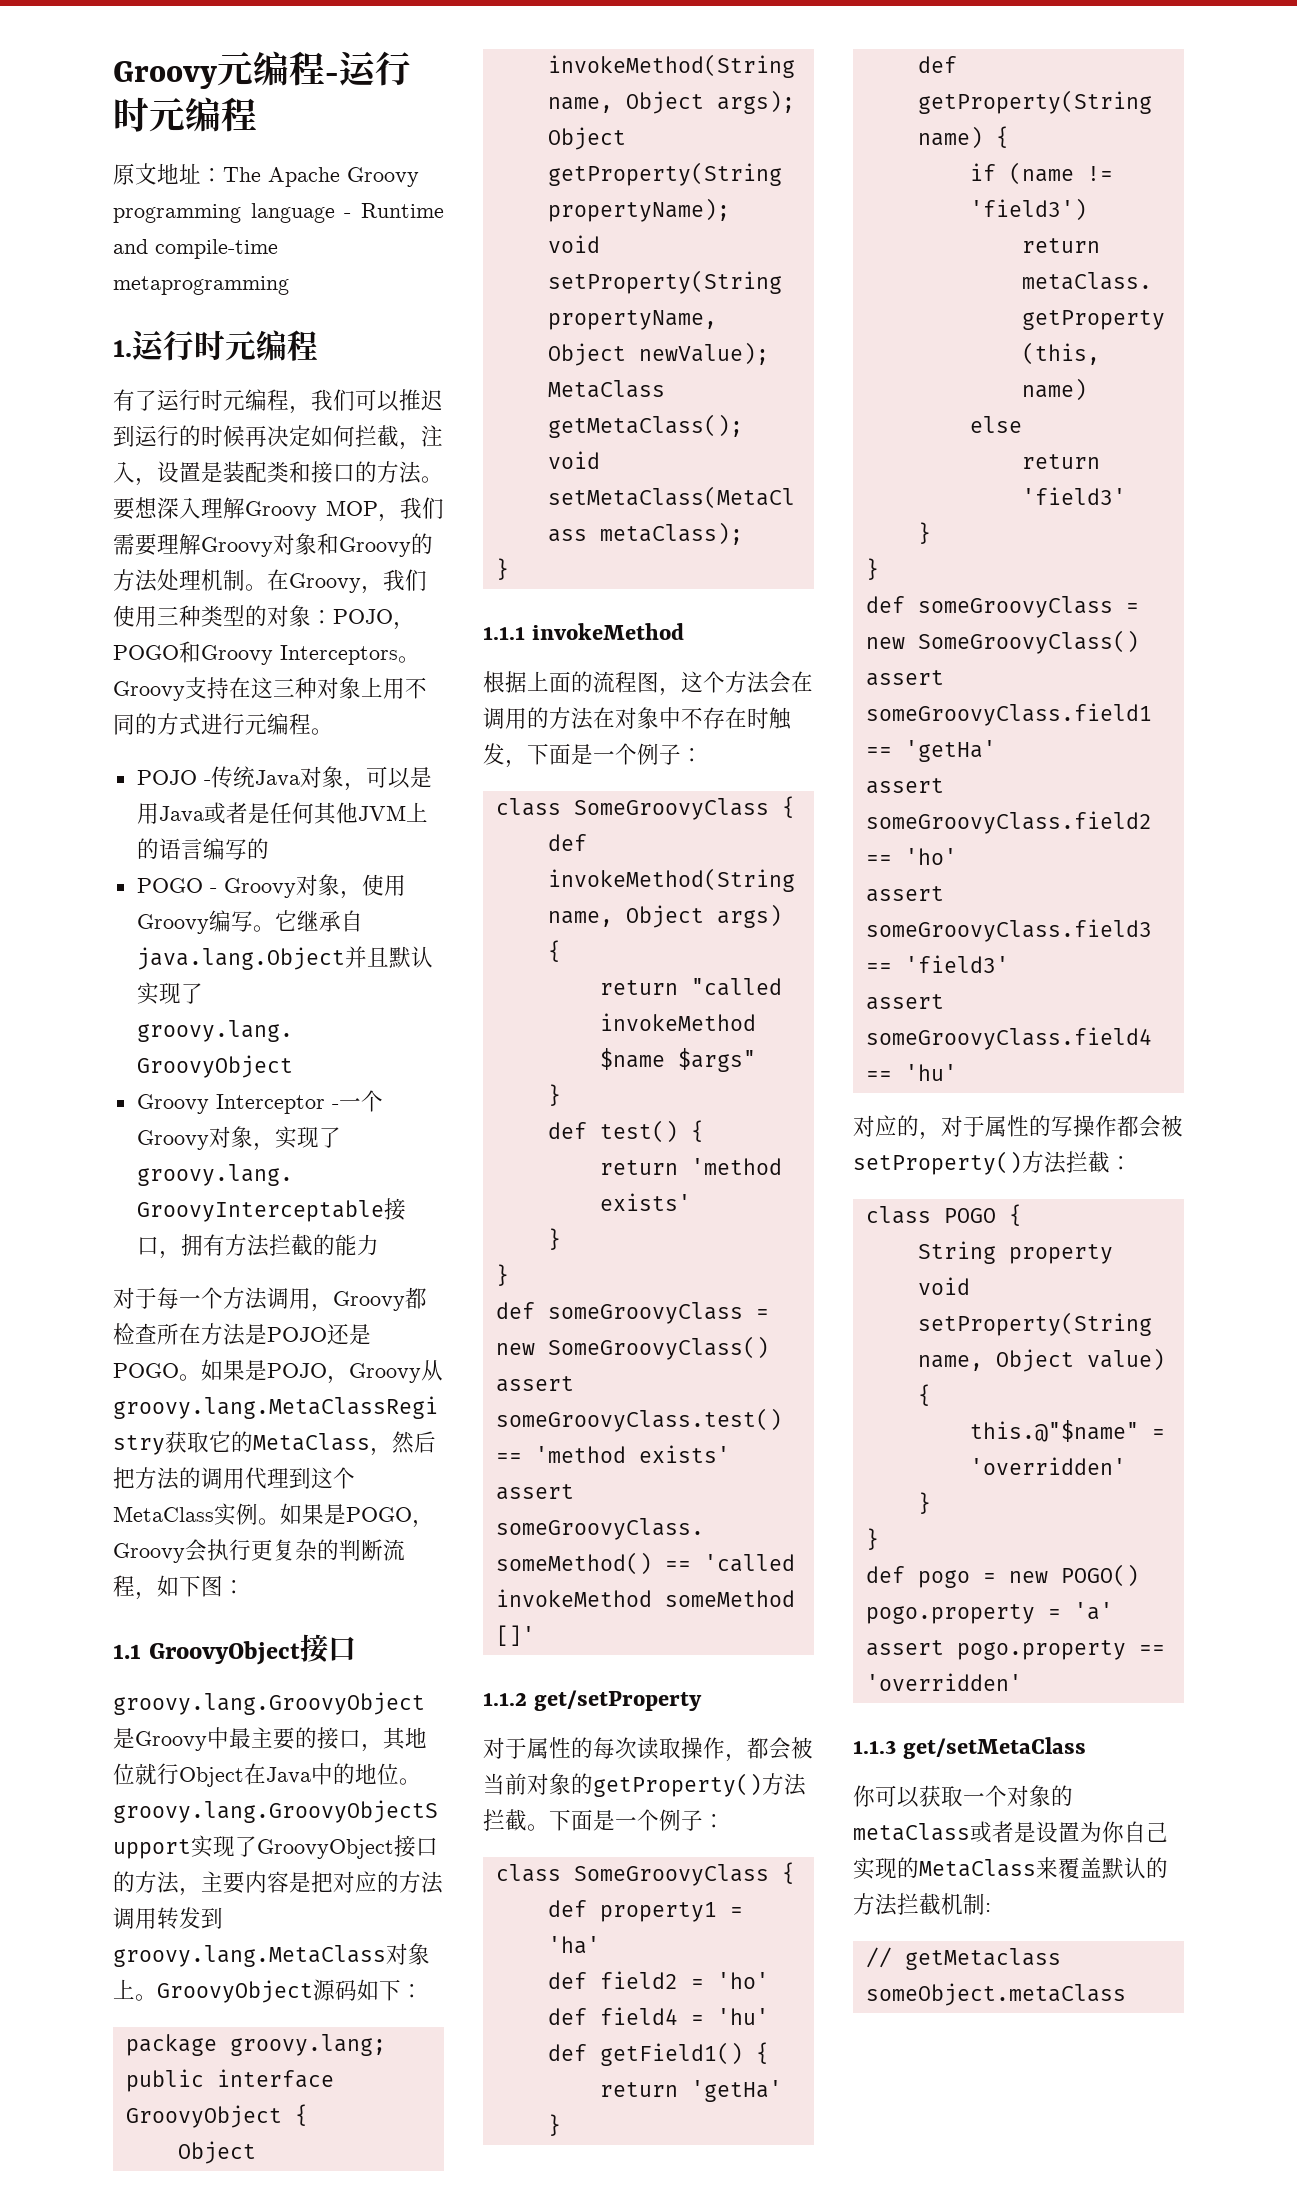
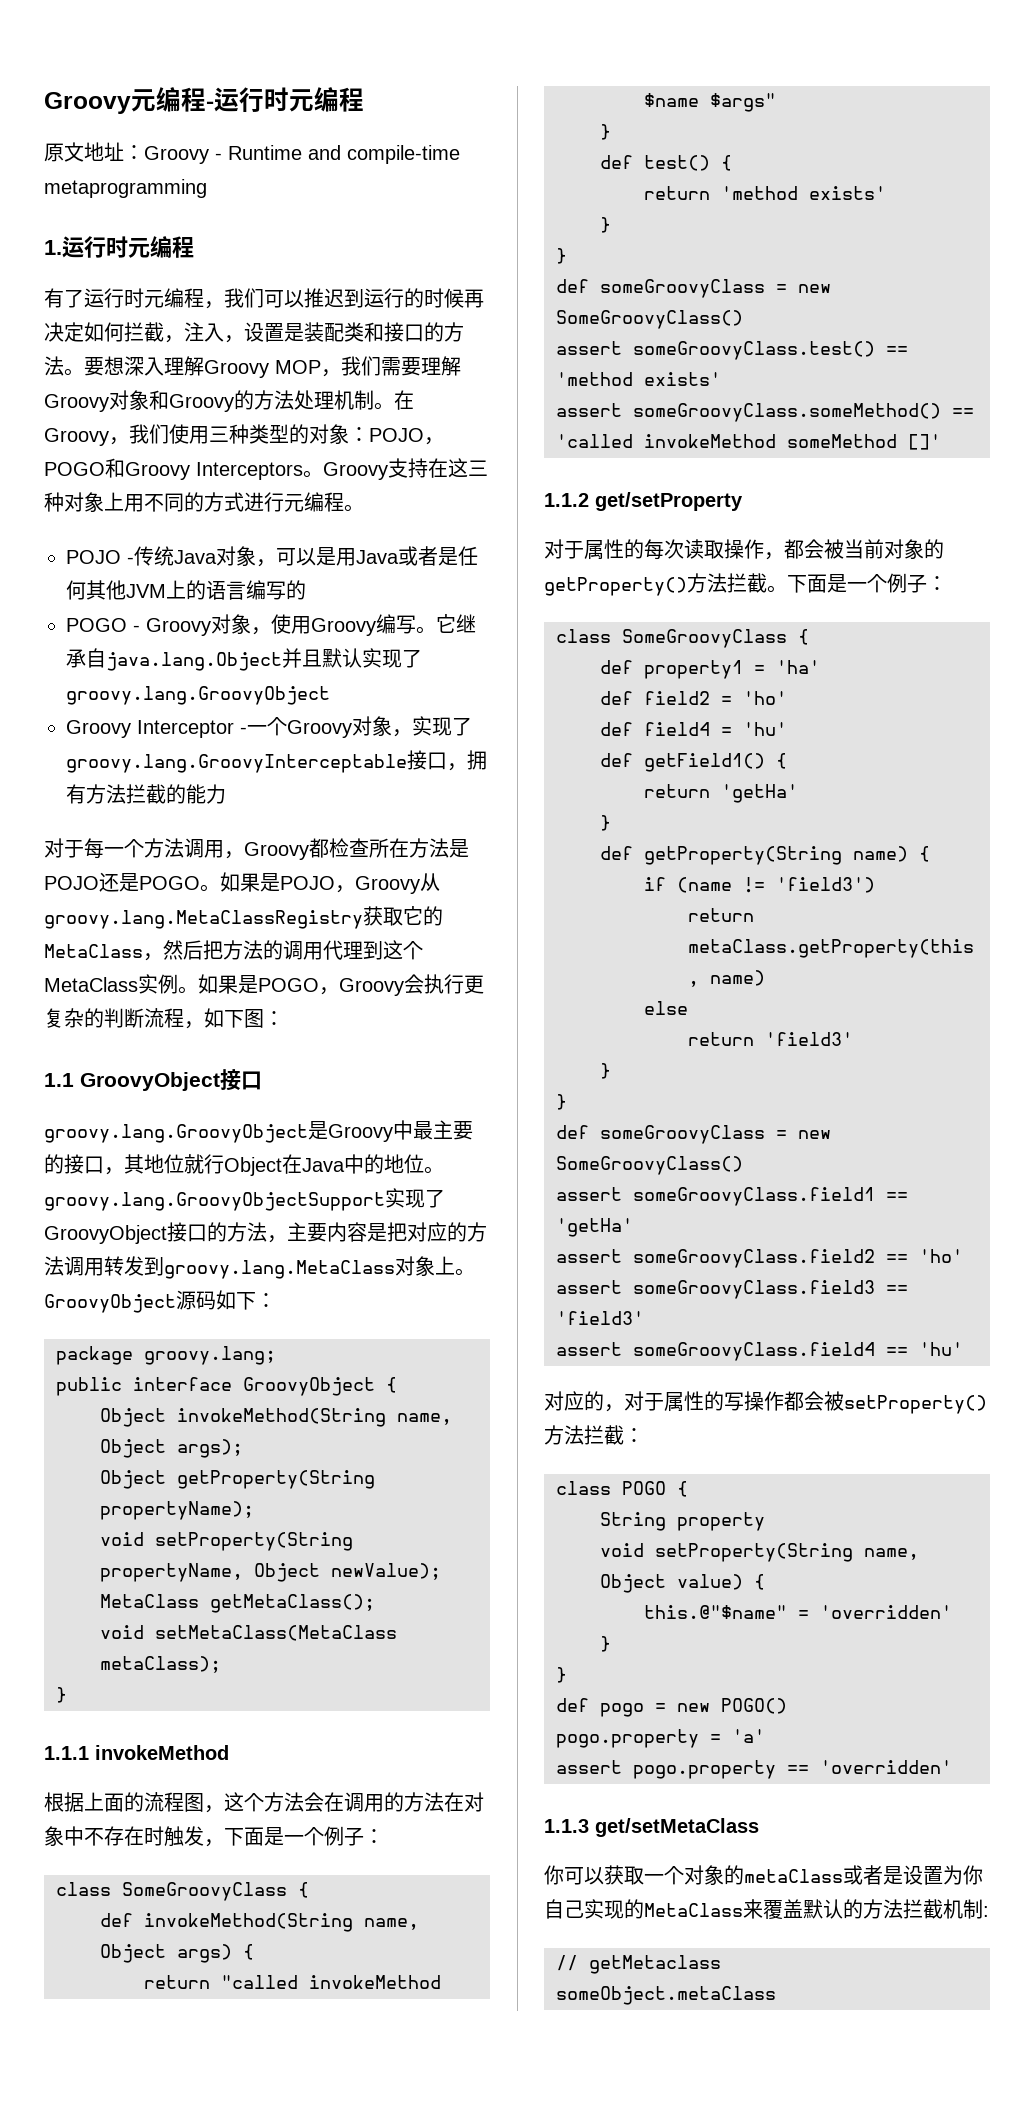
- 原文地址：The Apache Groovy programming language - Runtime and compile-time metaprogramming
+ 原文地址：Groovy - Runtime and compile-time metaprogramming

